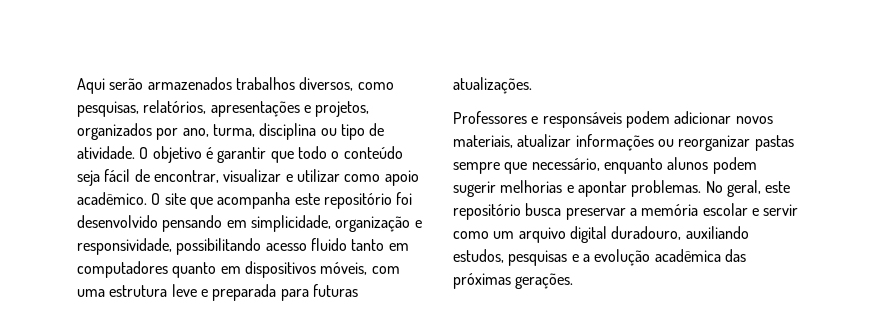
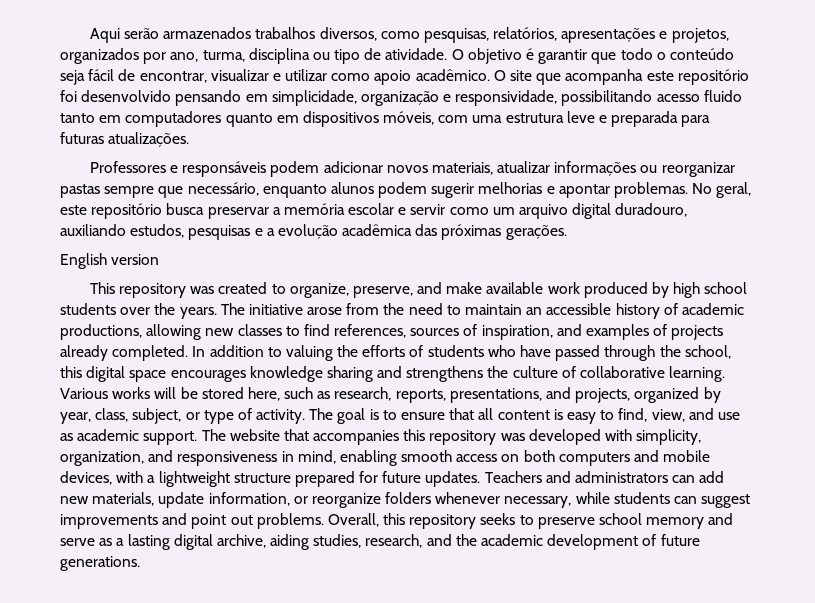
+ English version
+ This repository was created to organize, preserve, and make available work produced by high school students over the years. The initiative arose from the need to maintain an accessible history of academic productions, allowing new classes to find references, sources of inspiration, and examples of projects already completed. In addition to valuing the efforts of students who have passed through the school, this digital space encourages knowledge sharing and strengthens the culture of collaborative learning. Various works will be stored here, such as research, reports, presentations, and projects, organized by year, class, subject, or type of activity. The goal is to ensure that all content is easy to find, view, and use as academic support. The website that accompanies this repository was developed with simplicity, organization, and responsiveness in mind, enabling smooth access on both computers and mobile devices, with a lightweight structure prepared for future updates. Teachers and administrators can add new materials, update information, or reorganize folders whenever necessary, while students can suggest improvements and point out problems. Overall, this repository seeks to preserve school memory and serve as a lasting digital archive, aiding studies, research, and the academic development of future generations.

